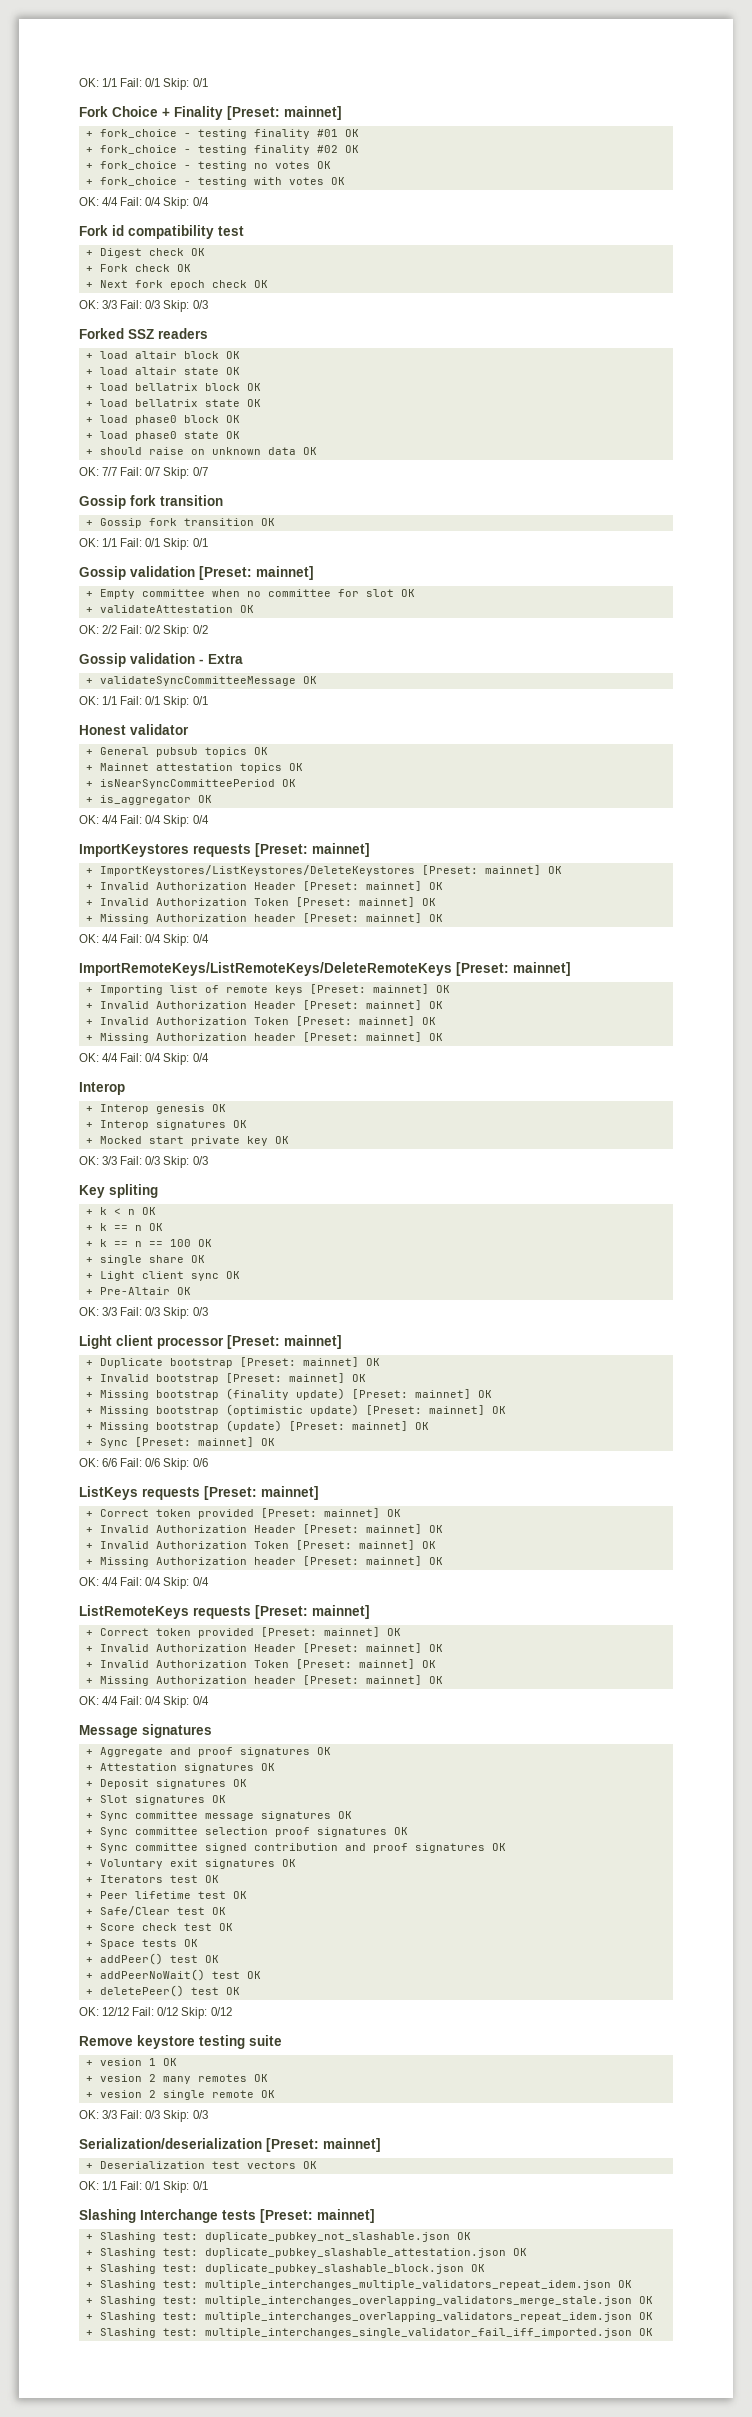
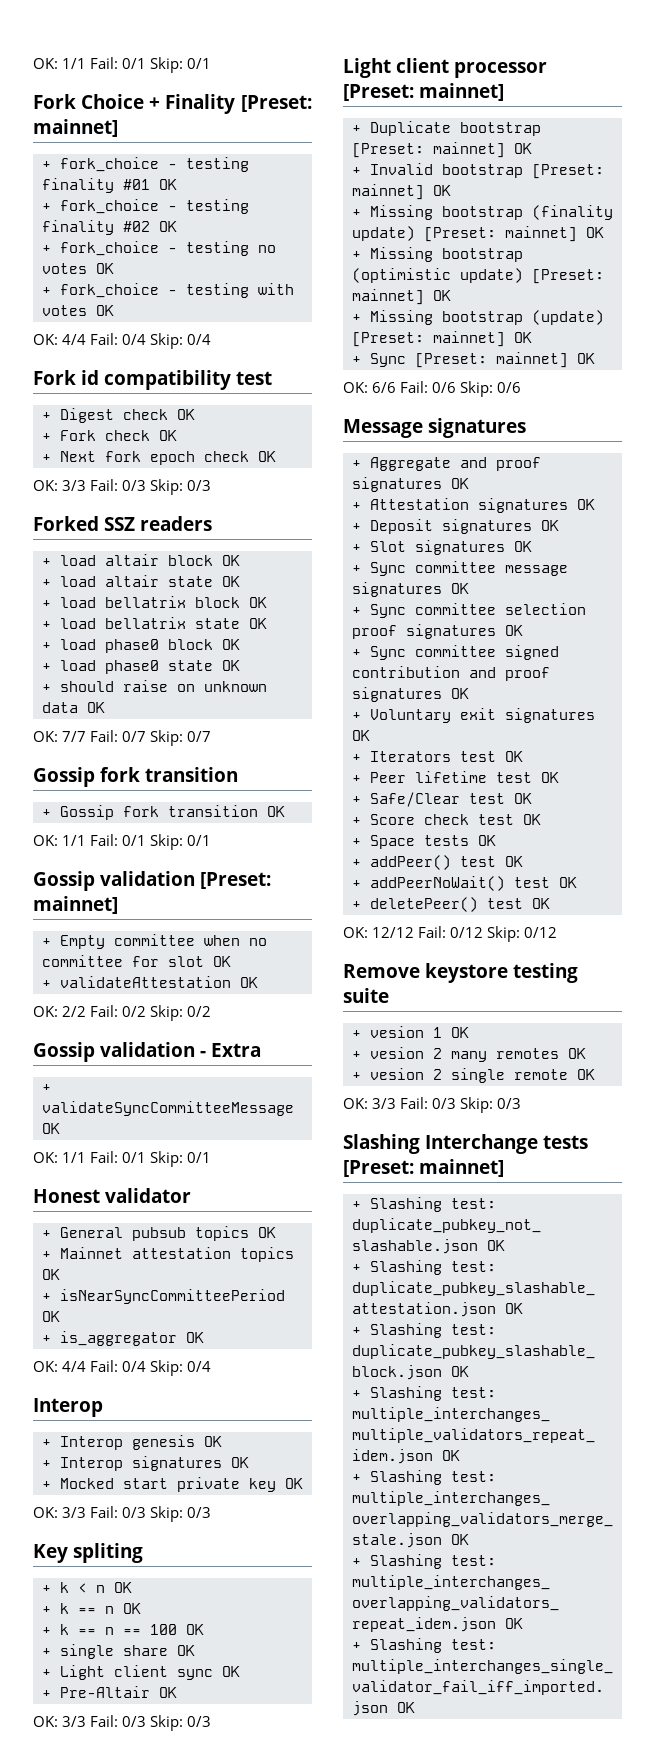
- ImportKeystores requests [Preset: mainnet]
- + ImportKeystores/ListKeystores/DeleteKeystores [Preset: mainnet] OK
- + Invalid Authorization Header [Preset: mainnet] OK
- + Invalid Authorization Token [Preset: mainnet] OK
- + Missing Authorization header [Preset: mainnet] OK
- OK: 4/4 Fail: 0/4 Skip: 0/4
- ImportRemoteKeys/ListRemoteKeys/DeleteRemoteKeys [Preset: mainnet]
- + Importing list of remote keys [Preset: mainnet] OK
- + Invalid Authorization Header [Preset: mainnet] OK
- + Invalid Authorization Token [Preset: mainnet] OK
- + Missing Authorization header [Preset: mainnet] OK
- OK: 4/4 Fail: 0/4 Skip: 0/4
- ListKeys requests [Preset: mainnet]
- + Correct token provided [Preset: mainnet] OK
- + Invalid Authorization Header [Preset: mainnet] OK
- + Invalid Authorization Token [Preset: mainnet] OK
- + Missing Authorization header [Preset: mainnet] OK
- OK: 4/4 Fail: 0/4 Skip: 0/4
- ListRemoteKeys requests [Preset: mainnet]
- + Correct token provided [Preset: mainnet] OK
- + Invalid Authorization Header [Preset: mainnet] OK
- + Invalid Authorization Token [Preset: mainnet] OK
- + Missing Authorization header [Preset: mainnet] OK
- OK: 4/4 Fail: 0/4 Skip: 0/4
- Serialization/deserialization [Preset: mainnet]
- + Deserialization test vectors OK
- OK: 1/1 Fail: 0/1 Skip: 0/1

